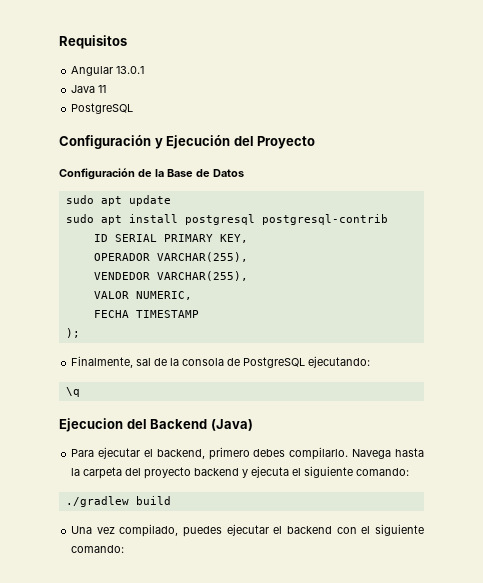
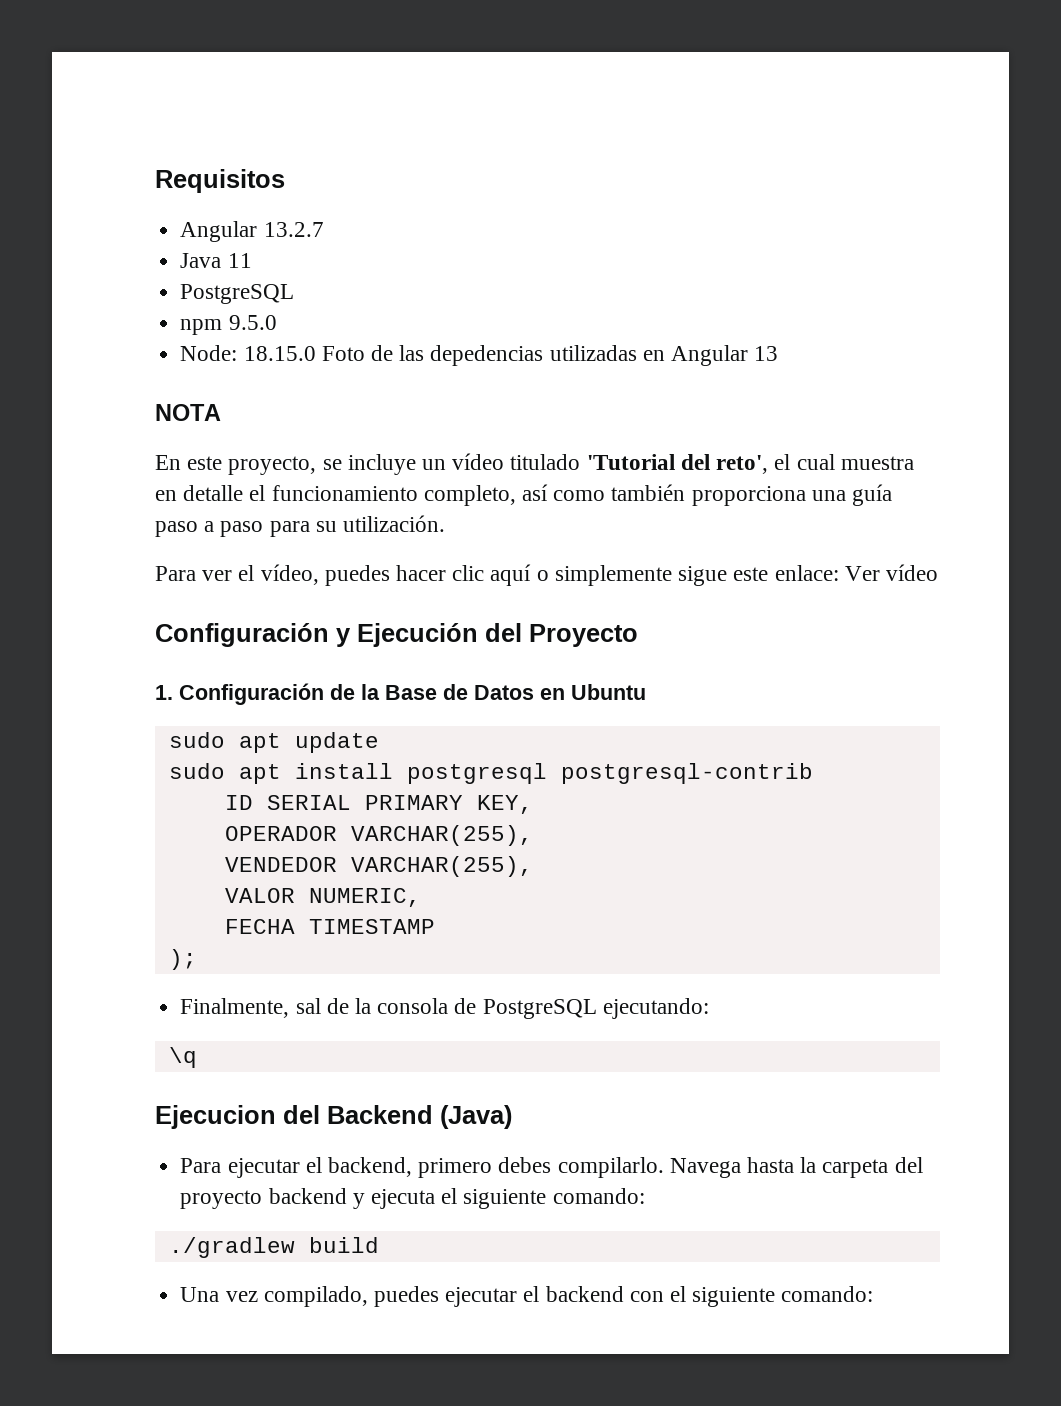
- Angular 13.0.1
+ Angular 13.2.7
+ npm 9.5.0
+ Node: 18.15.0 Foto de las depedencias utilizadas en Angular 13
+ NOTA
+ En este proyecto, se incluye un vídeo titulado 'Tutorial del reto', el cual muestra en detalle el funcionamiento completo, así como también proporciona una guía paso a paso para su utilización.
+ Para ver el vídeo, puedes hacer clic aquí o simplemente sigue este enlace: Ver vídeo
- Configuración de la Base de Datos
+ 1. Configuración de la Base de Datos en Ubuntu

